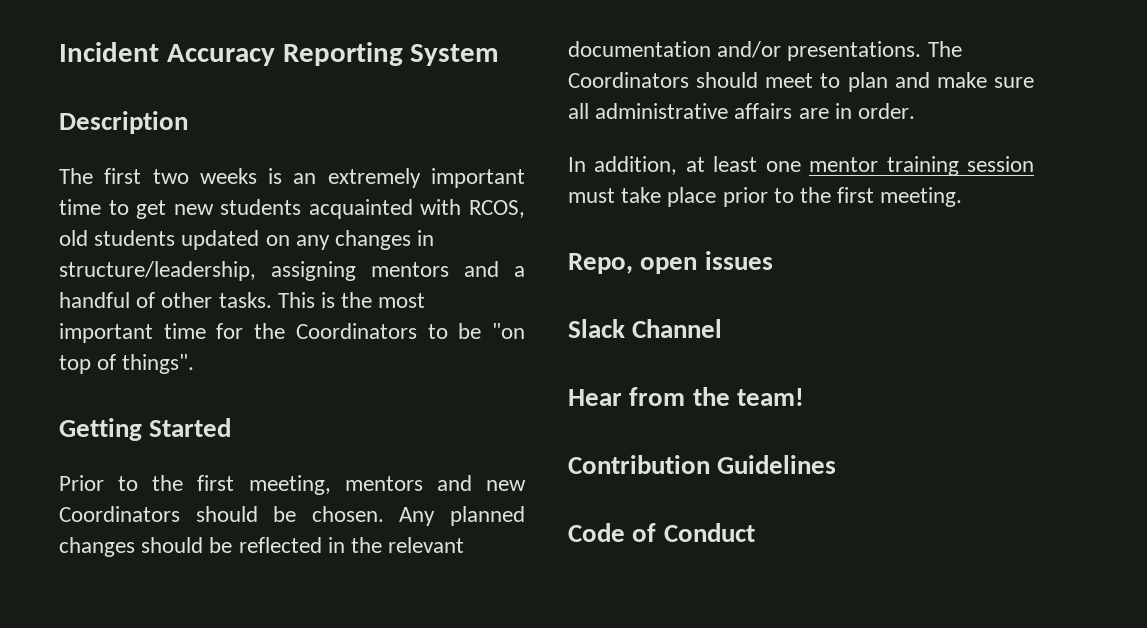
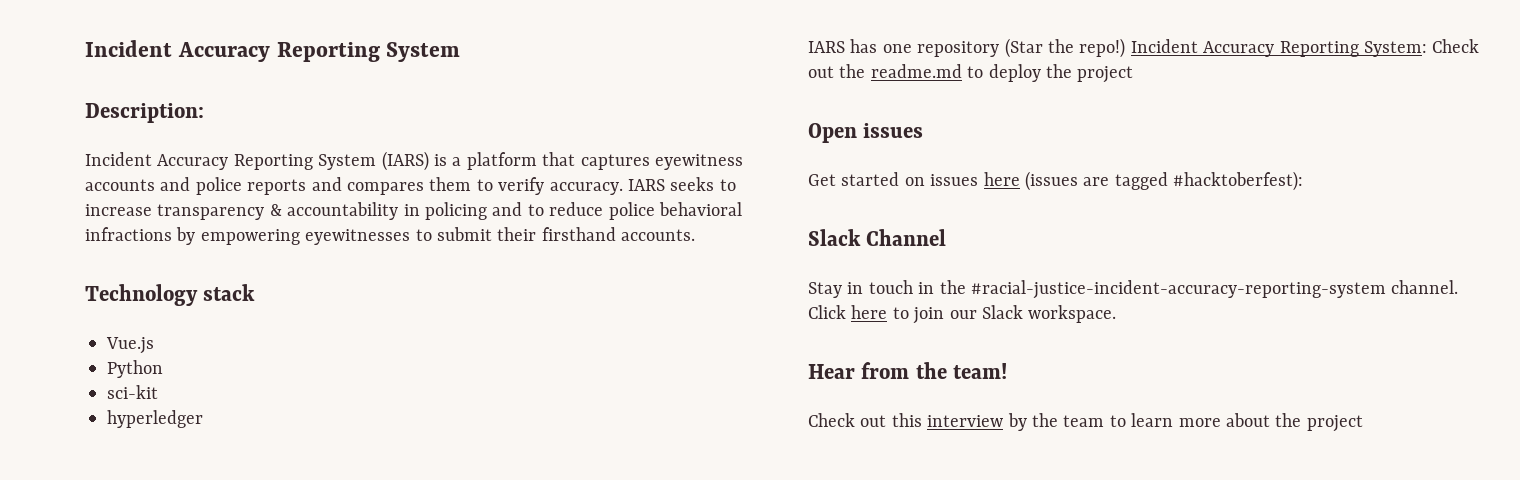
- Description
- The first two weeks is an extremely important time to get new students acquainted with RCOS, old students updated on any changes in structure/leadership, assigning mentors and a handful of other tasks. This is the most important time for the Coordinators to be "on top of things".
- Getting Started
- Prior to the first meeting, mentors and new Coordinators should be chosen. Any planned changes should be reflected in the relevant documentation and/or presentations. The Coordinators should meet to plan and make sure all administrative affairs are in order.
- In addition, at least one mentor training session must take place prior to the first meeting.
- Repo, open issues
+ Description:
+ Incident Accuracy Reporting System (IARS) is a platform that captures eyewitness accounts and police reports and compares them to verify accuracy. IARS seeks to increase transparency & accountability in policing and to reduce police behavioral infractions by empowering eyewitnesses to submit their firsthand accounts.
+ Technology stack
+ Vue.js
+ Python
+ sci-kit
+ hyperledger
+ IARS has one repository (Star the repo!) Incident Accuracy Reporting System: Check out the readme.md to deploy the project
+ Open issues
+ Get started on issues here (issues are tagged #hacktoberfest):
  Slack Channel
+ Stay in touch in the #racial-justice-incident-accuracy-reporting-system channel. Click here to join our Slack workspace.
  Hear from the team!
- Contribution Guidelines
- Code of Conduct
+ Check out this interview by the team to learn more about the project

